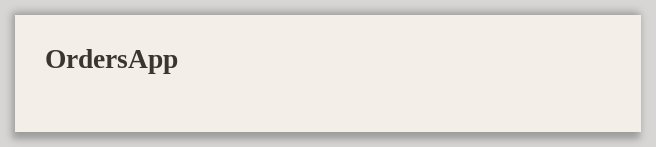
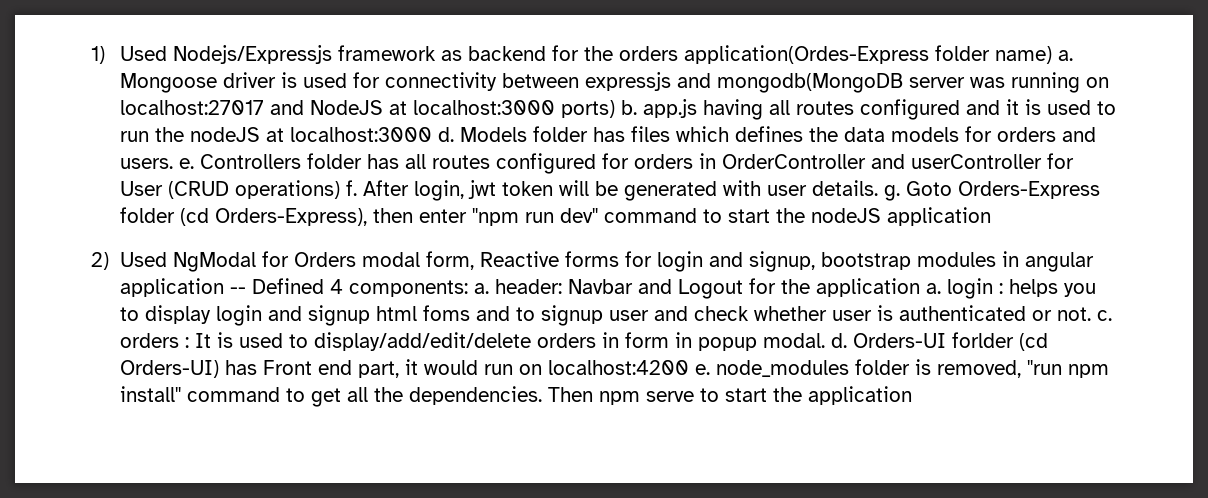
- OrdersApp
+ 1) Used Nodejs/Expressjs framework as backend for the orders application(Ordes-Express folder name) a. Mongoose driver is used for connectivity between expressjs and mongodb(MongoDB server was running on localhost:27017 and NodeJS at localhost:3000 ports) b. app.js having all routes configured and it is used to run the nodeJS at localhost:3000 d. Models folder has files which defines the data models for orders and users. e. Controllers folder has all routes configured for orders in OrderController and userController for User (CRUD operations) f. After login, jwt token will be generated with user details. g. Goto Orders-Express folder (cd Orders-Express), then enter "npm run dev" command to start the nodeJS application
+ 2) Used NgModal for Orders modal form, Reactive forms for login and signup, bootstrap modules in angular application -- Defined 4 components: a. header: Navbar and Logout for the application a. login : helps you to display login and signup html foms and to signup user and check whether user is authenticated or not. c. orders : It is used to display/add/edit/delete orders in form in popup modal. d. Orders-UI forlder (cd Orders-UI) has Front end part, it would run on localhost:4200 e. node_modules folder is removed, "run npm install" command to get all the dependencies. Then npm serve to start the application

